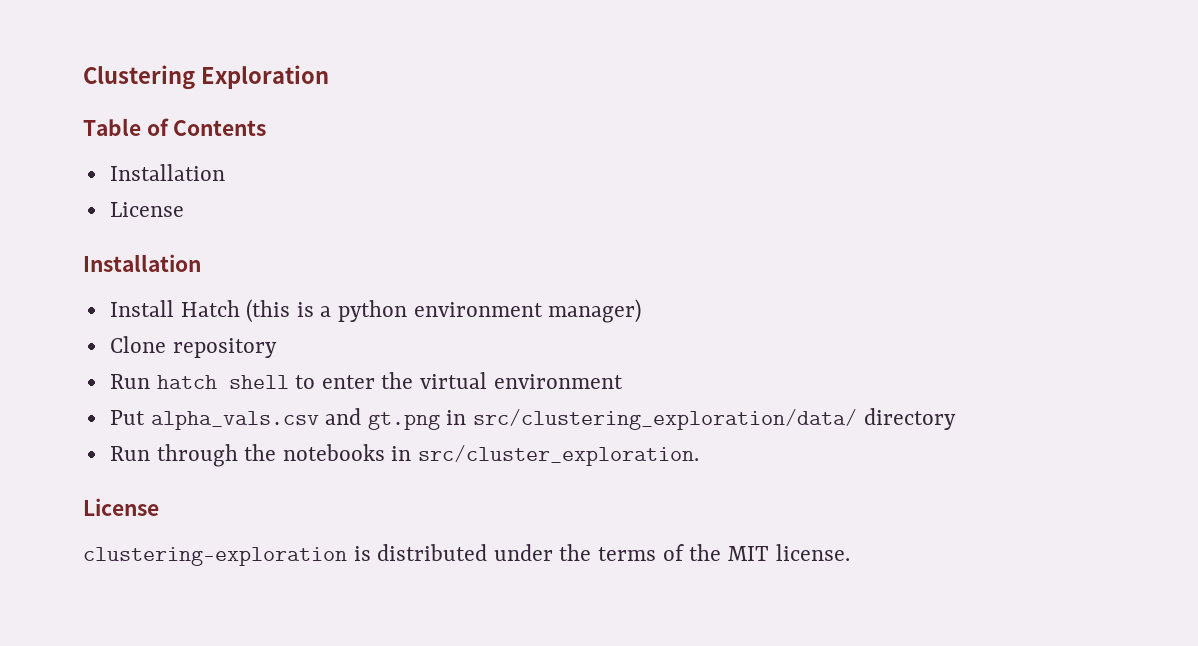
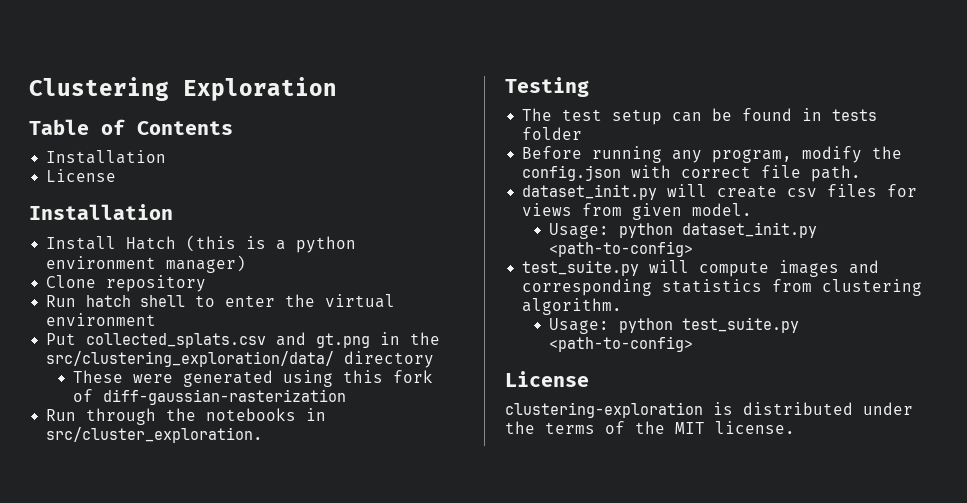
- Put alpha_vals.csv and gt.png in src/clustering_exploration/data/ directory
+ Put collected_splats.csv and gt.png in the src/clustering_exploration/data/ directory
+ These were generated using this fork of diff-gaussian-rasterization
+ Testing
+ The test setup can be found in tests folder
+ Before running any program, modify the config.json with correct file path.
+ dataset_init.py will create csv files for views from given model.
+ Usage: python dataset_init.py <path-to-config>
+ test_suite.py will compute images and corresponding statistics from clustering algorithm.
+ Usage: python test_suite.py <path-to-config>

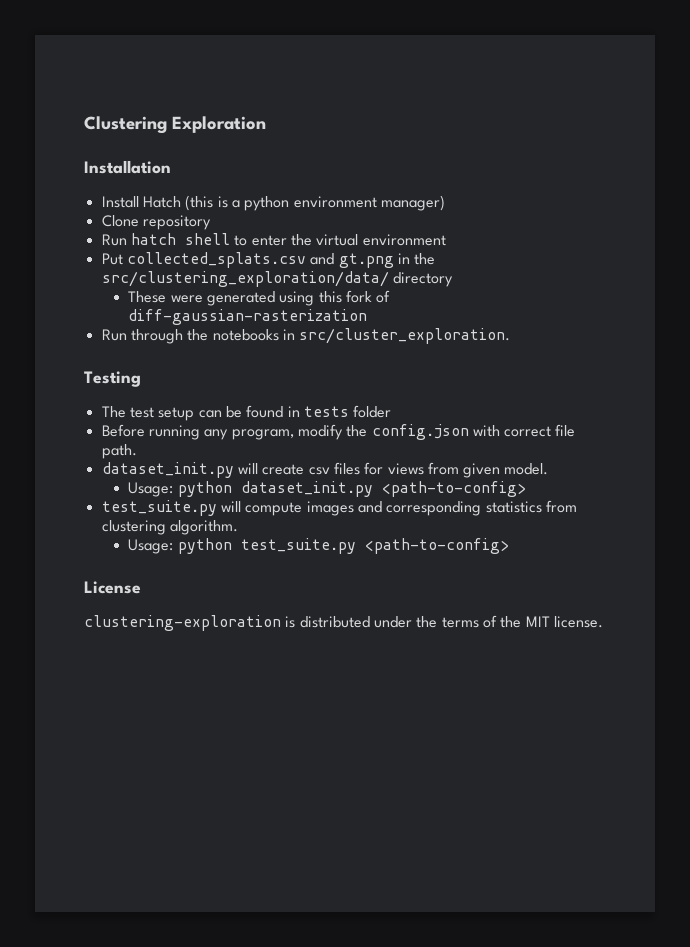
- Table of Contents
- Installation
- License

